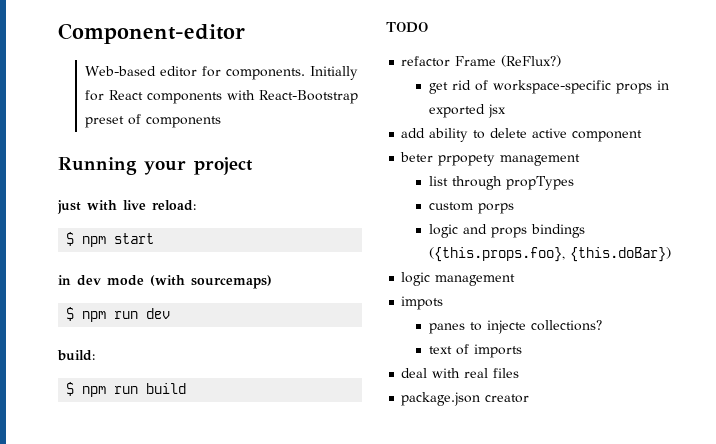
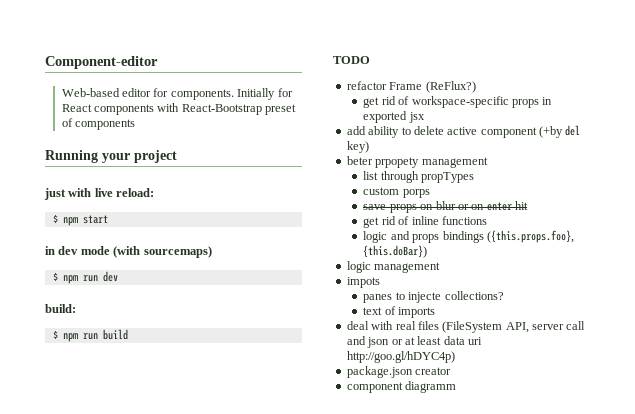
- add ability to delete active component
+ add ability to delete active component (+by del key)
+ save props on blur or on enter hit
+ get rid of inline functions
- deal with real files
+ deal with real files (FileSystem API, server call and json or at least data uri http://goo.gl/hDYC4p)
+ component diagramm

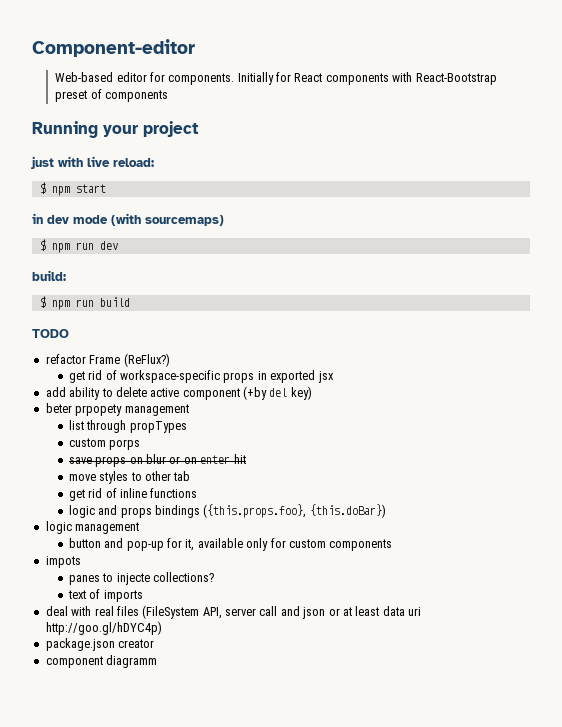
+ move styles to other tab
+ button and pop-up for it, available only for custom components

